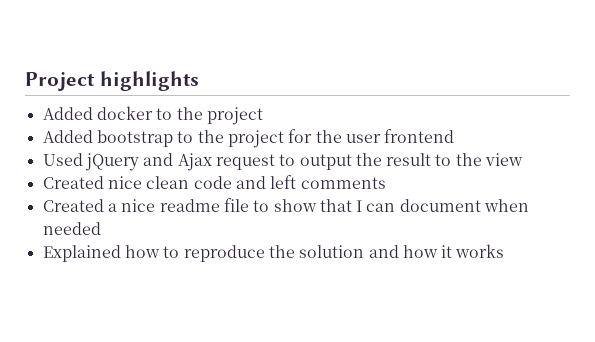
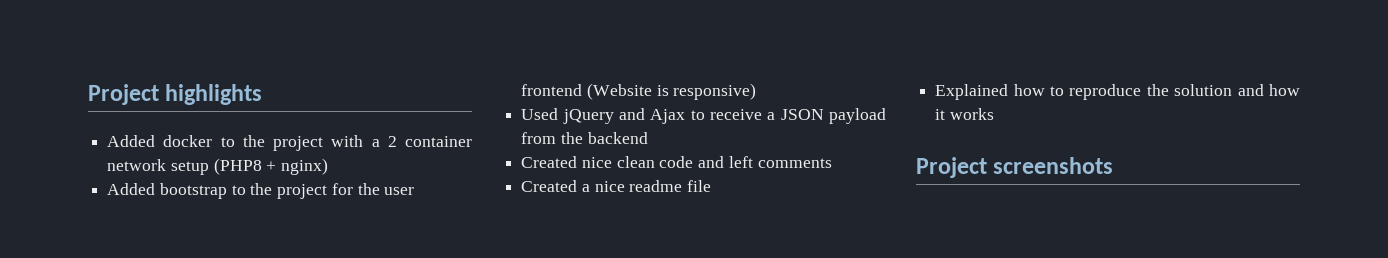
- Added docker to the project
+ Added docker to the project with a 2 container network setup (PHP8 + nginx)
- Added bootstrap to the project for the user frontend
+ Added bootstrap to the project for the user frontend (Website is responsive)
- Used jQuery and Ajax request to output the result to the view
+ Used jQuery and Ajax to receive a JSON payload from the backend
- Created a nice readme file to show that I can document when needed
+ Created a nice readme file
+ Project screenshots

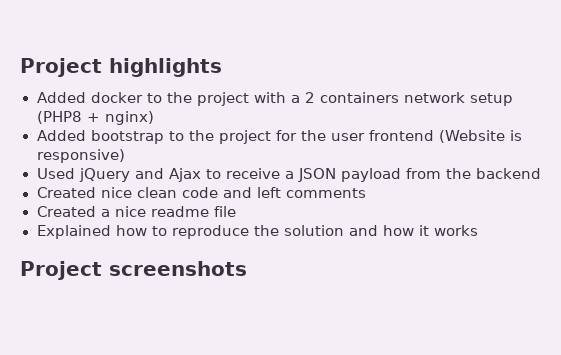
- Added docker to the project with a 2 container network setup (PHP8 + nginx)
+ Added docker to the project with a 2 containers network setup (PHP8 + nginx)

